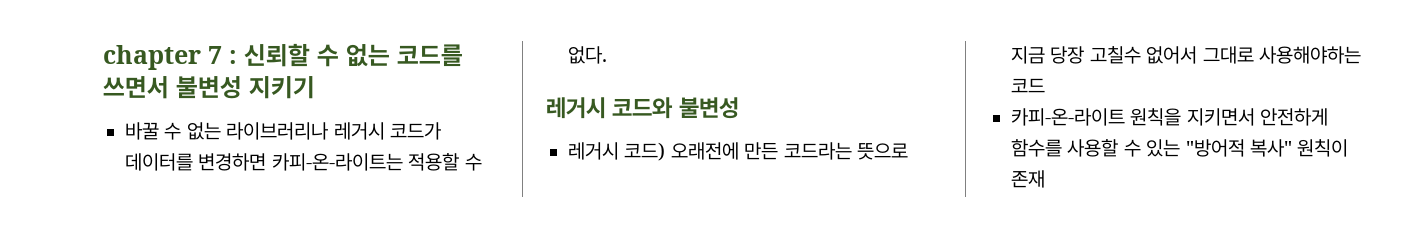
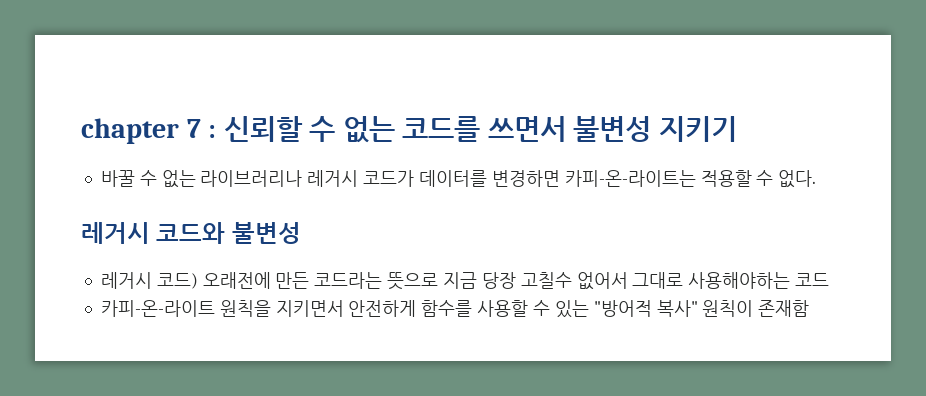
- 카피-온-라이트 원칙을 지키면서 안전하게 함수를 사용할 수 있는 "방어적 복사" 원칙이 존재
+ 카피-온-라이트 원칙을 지키면서 안전하게 함수를 사용할 수 있는 "방어적 복사" 원칙이 존재함

